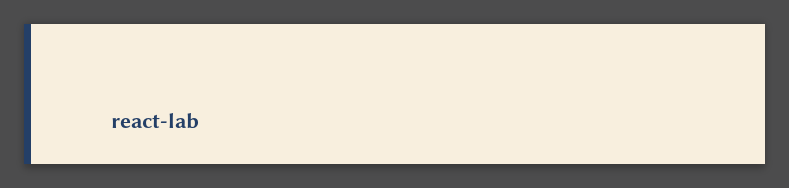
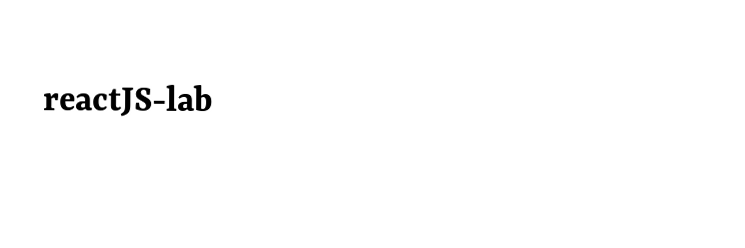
- react-lab
+ reactJS-lab

